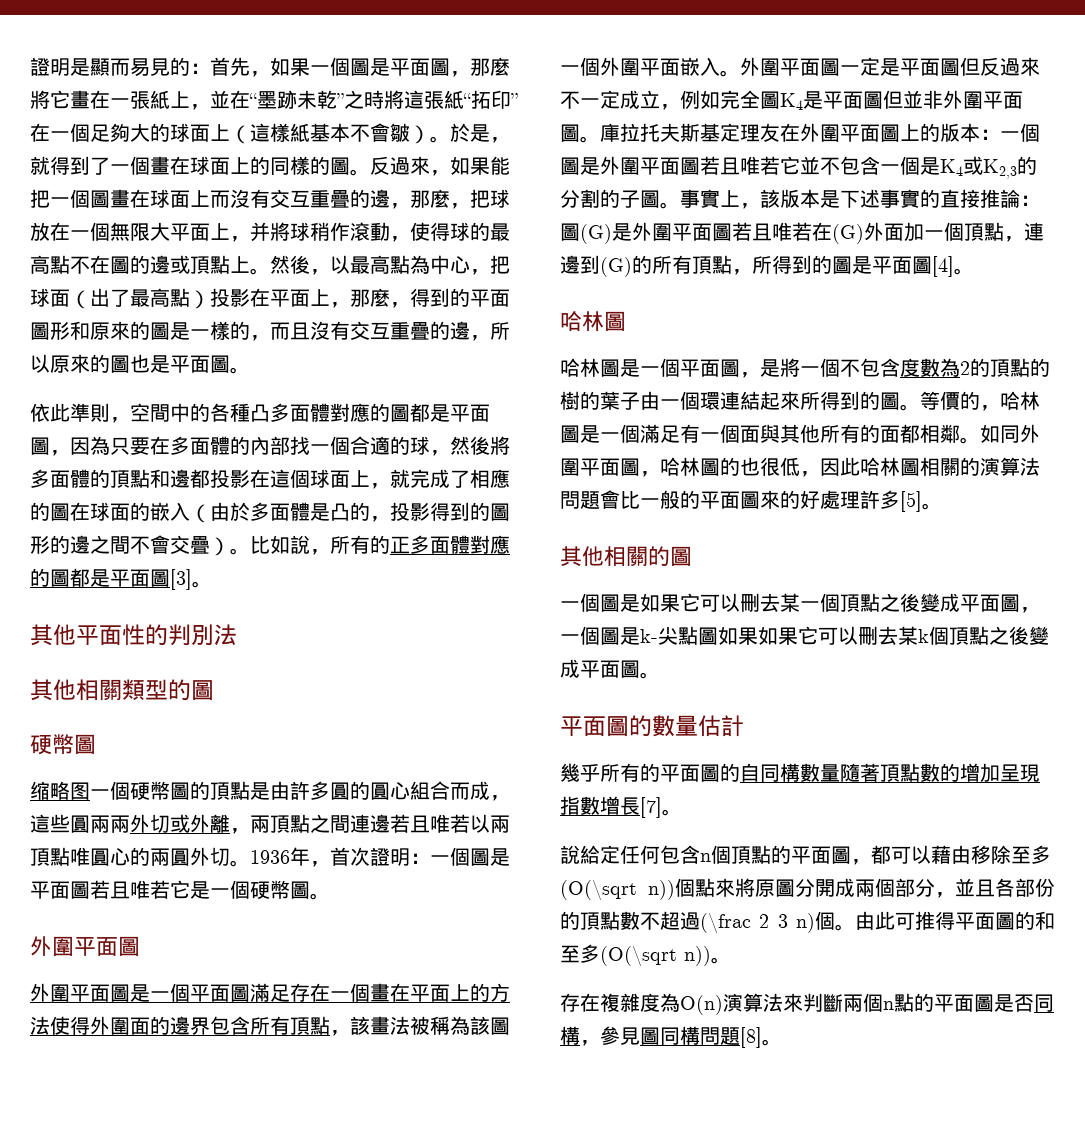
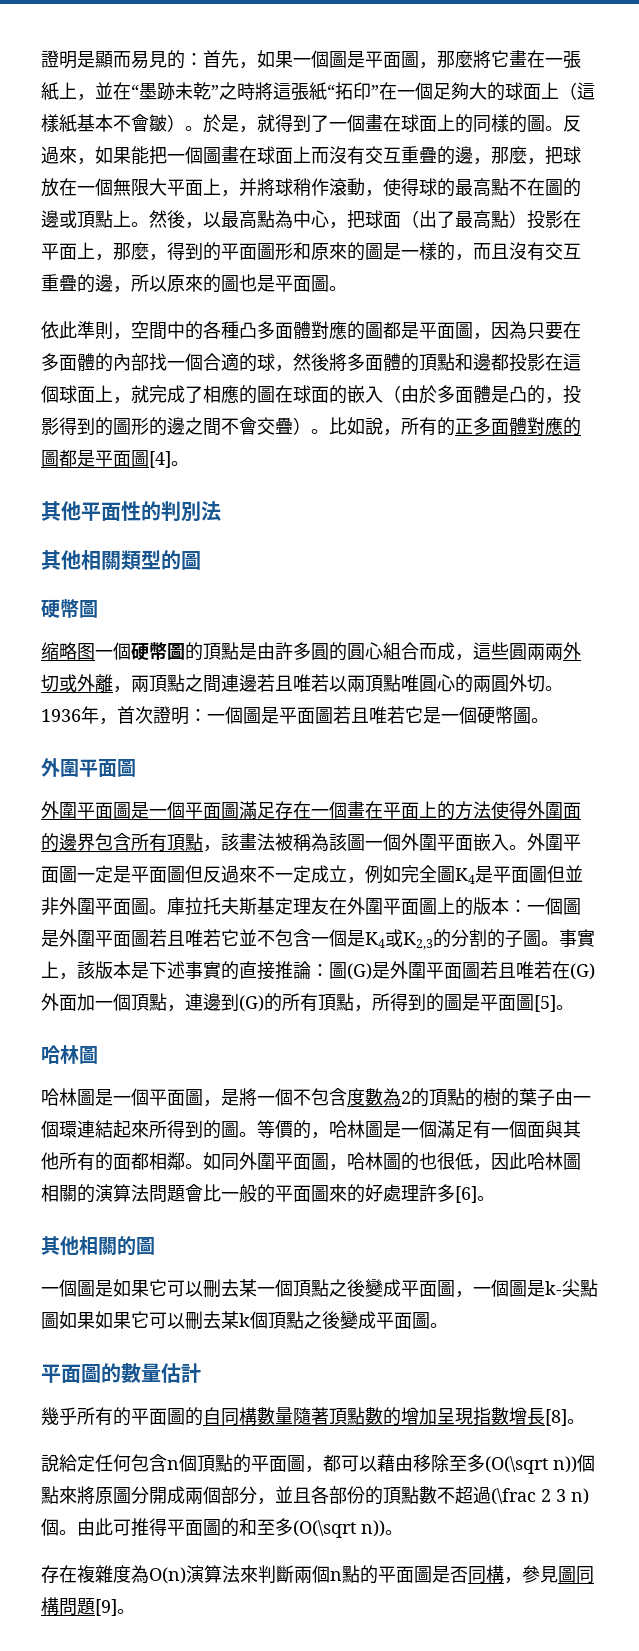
- 比如說，所有的正多面體對應的圖都是平面圖[3]。
+ 比如說，所有的正多面體對應的圖都是平面圖[4]。
- 事實上，該版本是下述事實的直接推論：圖(G)是外圍平面圖若且唯若在(G)外面加一個頂點，連邊到(G)的所有頂點，所得到的圖是平面圖[4]。
+ 事實上，該版本是下述事實的直接推論：圖(G)是外圍平面圖若且唯若在(G)外面加一個頂點，連邊到(G)的所有頂點，所得到的圖是平面圖[5]。
- 如同外圍平面圖，哈林圖的也很低，因此哈林圖相關的演算法問題會比一般的平面圖來的好處理許多[5]。
+ 如同外圍平面圖，哈林圖的也很低，因此哈林圖相關的演算法問題會比一般的平面圖來的好處理許多[6]。
- 幾乎所有的平面圖的自同構數量隨著頂點數的增加呈現指數增長[7]。
+ 幾乎所有的平面圖的自同構數量隨著頂點數的增加呈現指數增長[8]。
- 存在複雜度為O(n)演算法來判斷兩個n點的平面圖是否同構，參見圖同構問題[8]。
+ 存在複雜度為O(n)演算法來判斷兩個n點的平面圖是否同構，參見圖同構問題[9]。

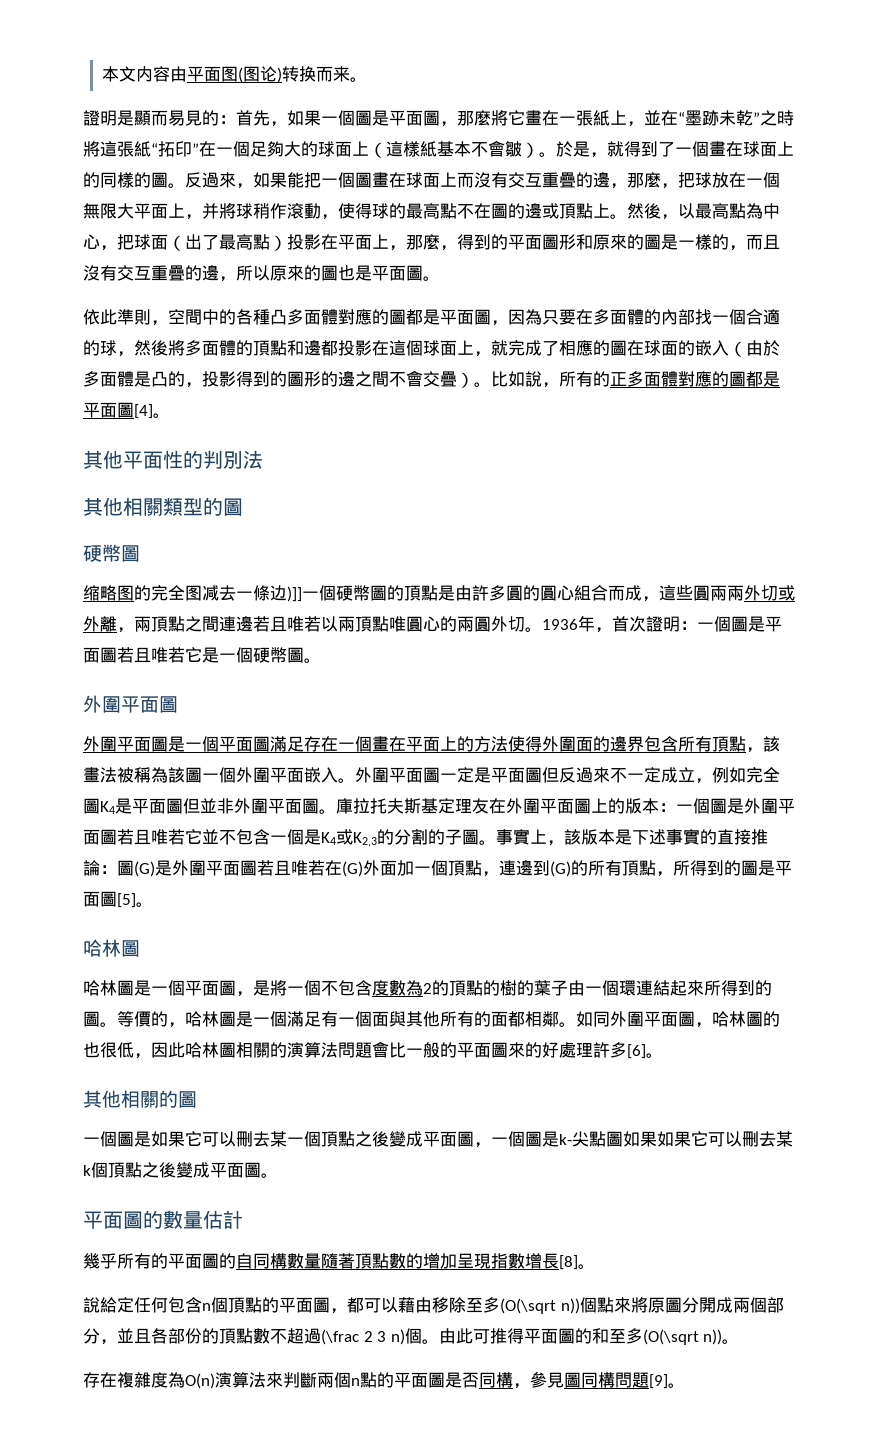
+ 本文内容由平面图(图论)转换而来。
- 缩略图一個硬幣圖的頂點是由許多圓的圓心組合而成，這些圓兩兩外切或外離，兩頂點之間連邊若且唯若以兩頂點唯圓心的兩圓外切。
+ 缩略图的完全图减去一條边)]]一個硬幣圖的頂點是由許多圓的圓心組合而成，這些圓兩兩外切或外離，兩頂點之間連邊若且唯若以兩頂點唯圓心的兩圓外切。

